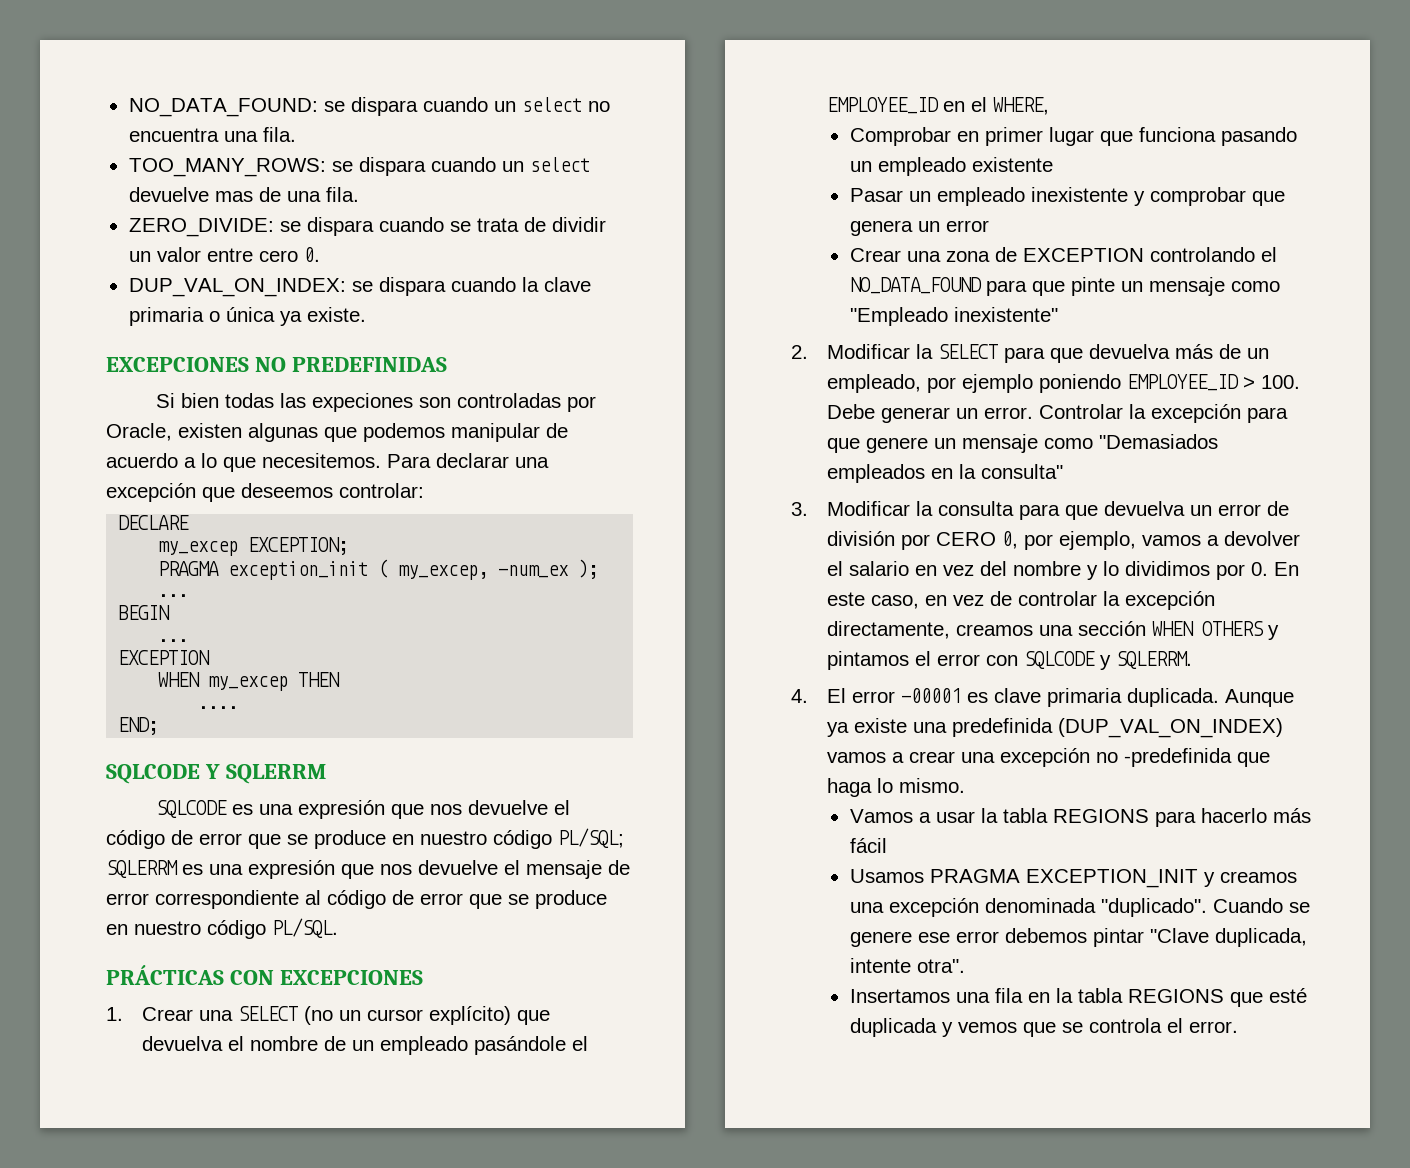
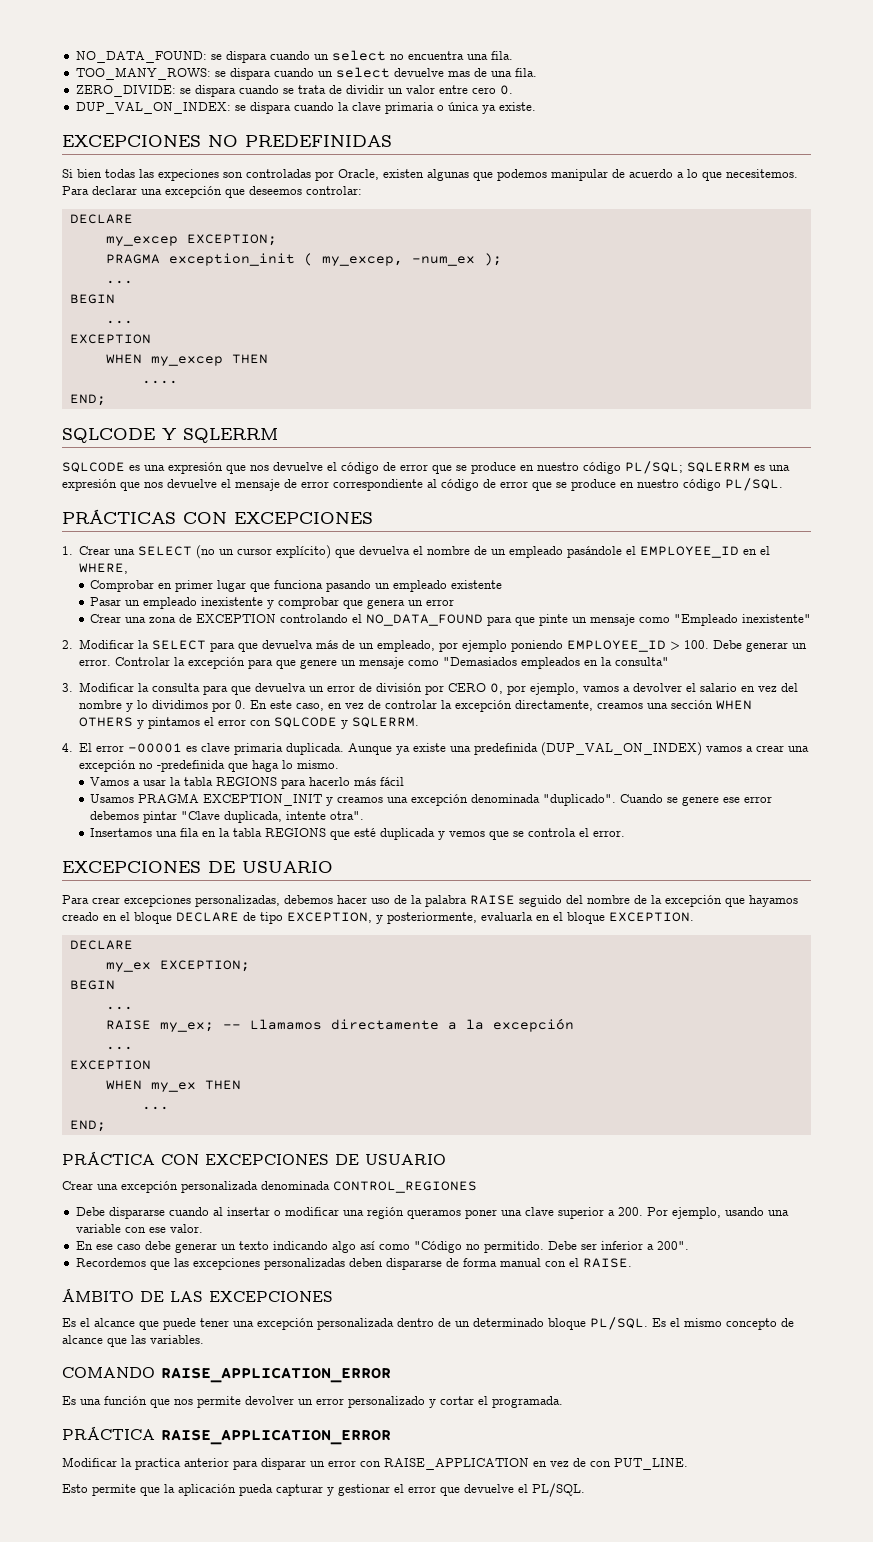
  Insertamos una fila en la tabla REGIONS que esté duplicada y vemos que se controla el error.
+ EXCEPCIONES DE USUARIO
+ Para crear excepciones personalizadas, debemos hacer uso de la palabra RAISE seguido del nombre de la excepción que hayamos creado en el bloque DECLARE de tipo EXCEPTION, y posteriormente, evaluarla en el bloque EXCEPTION.
+ DECLARE
+ my_ex EXCEPTION;
+ BEGIN
+ ...
+ RAISE my_ex; -- Llamamos directamente a la excepción
+ ...
+ EXCEPTION
+ WHEN my_ex THEN
+ ...
+ END;
+ PRÁCTICA CON EXCEPCIONES DE USUARIO
+ Crear una excepción personalizada denominada CONTROL_REGIONES
+ Debe dispararse cuando al insertar o modificar una región queramos poner una clave superior a 200. Por ejemplo, usando una variable con ese valor.
+ En ese caso debe generar un texto indicando algo así como "Código no permitido. Debe ser inferior a 200".
+ Recordemos que las excepciones personalizadas deben dispararse de forma manual con el RAISE.
+ ÁMBITO DE LAS EXCEPCIONES
+ Es el alcance que puede tener una excepción personalizada dentro de un determinado bloque PL/SQL. Es el mismo concepto de alcance que las variables.
+ COMANDO RAISE_APPLICATION_ERROR
+ Es una función que nos permite devolver un error personalizado y cortar el programada.
+ PRÁCTICA RAISE_APPLICATION_ERROR
+ Modificar la practica anterior para disparar un error con RAISE_APPLICATION en vez de con PUT_LINE.
+ Esto permite que la aplicación pueda capturar y gestionar el error que devuelve el PL/SQL.

